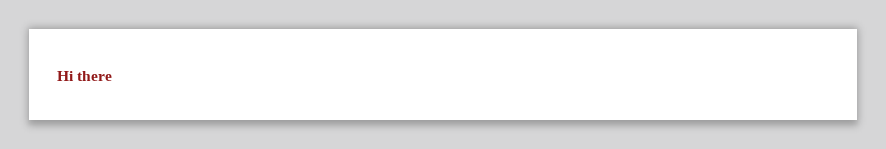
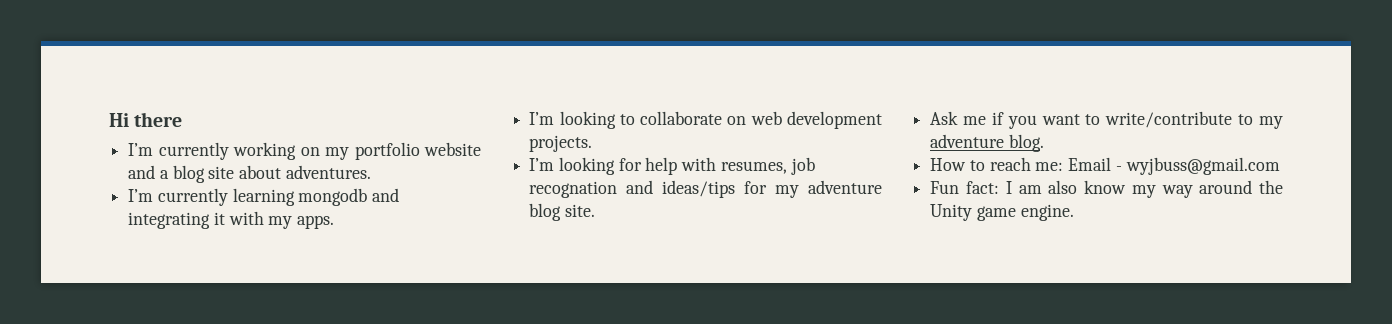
+ I’m currently working on my portfolio website and a blog site about adventures.
+ I’m currently learning mongodb and integrating it with my apps.
+ I’m looking to collaborate on web development projects.
+ I’m looking for help with resumes, job recognation and ideas/tips for my adventure blog site.
+ Ask me if you want to write/contribute to my adventure blog.
+ How to reach me: Email - wyjbuss@gmail.com
+ Fun fact: I am also know my way around the Unity game engine.

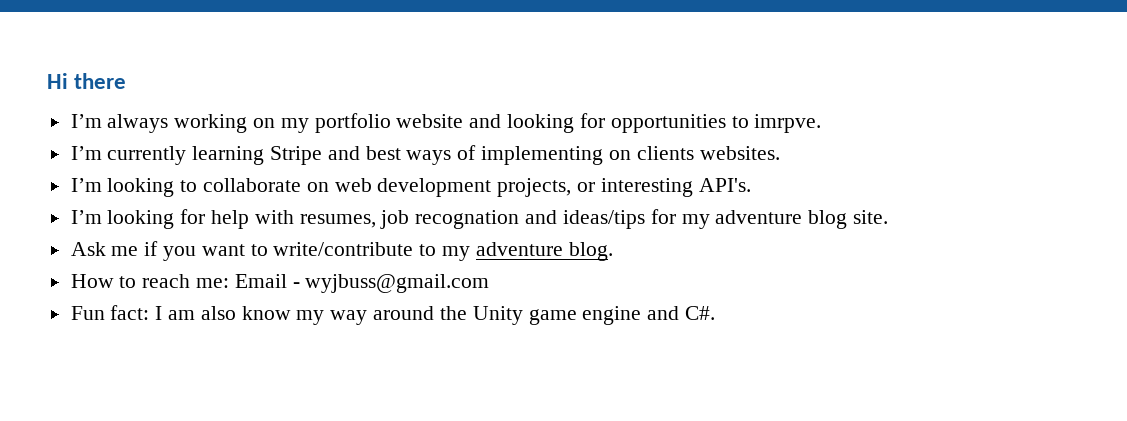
- I’m currently working on my portfolio website and a blog site about adventures.
- I’m currently learning mongodb and integrating it with my apps.
+ I’m always working on my portfolio website and looking for opportunities to imrpve.
+ I’m currently learning Stripe and best ways of implementing on clients websites.
- I’m looking to collaborate on web development projects.
+ I’m looking to collaborate on web development projects, or interesting API's.
- Fun fact: I am also know my way around the Unity game engine.
+ Fun fact: I am also know my way around the Unity game engine and C#.

